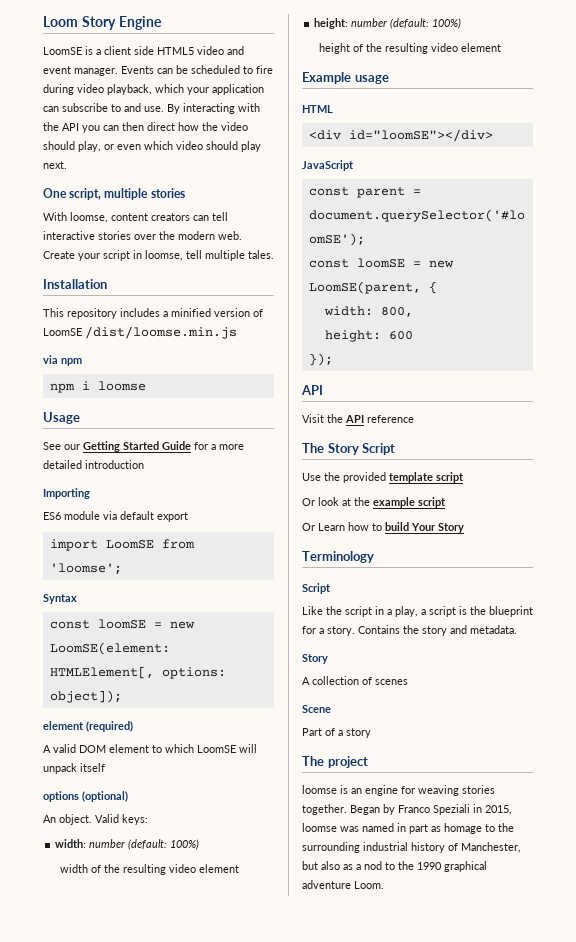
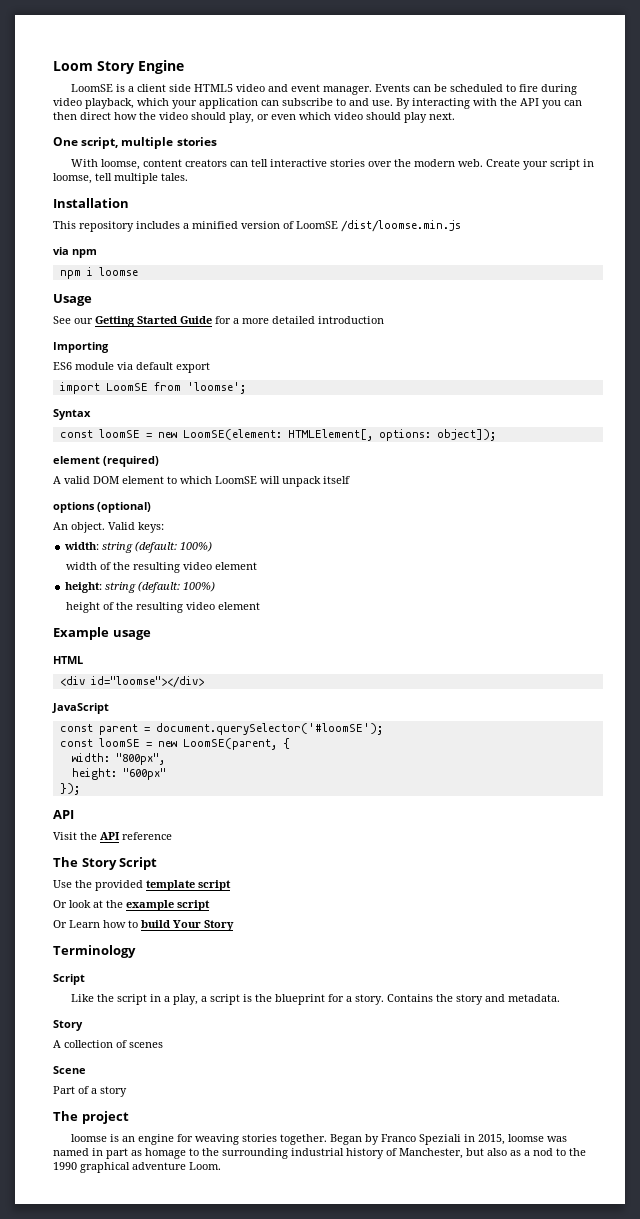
- width: number (default: 100%)
+ width: string (default: 100%)
- height: number (default: 100%)
+ height: string (default: 100%)
- <div id="loomSE"></div>
+ <div id="loomse"></div>
- width: 800,
- height: 600
+ width: "800px",
+ height: "600px"

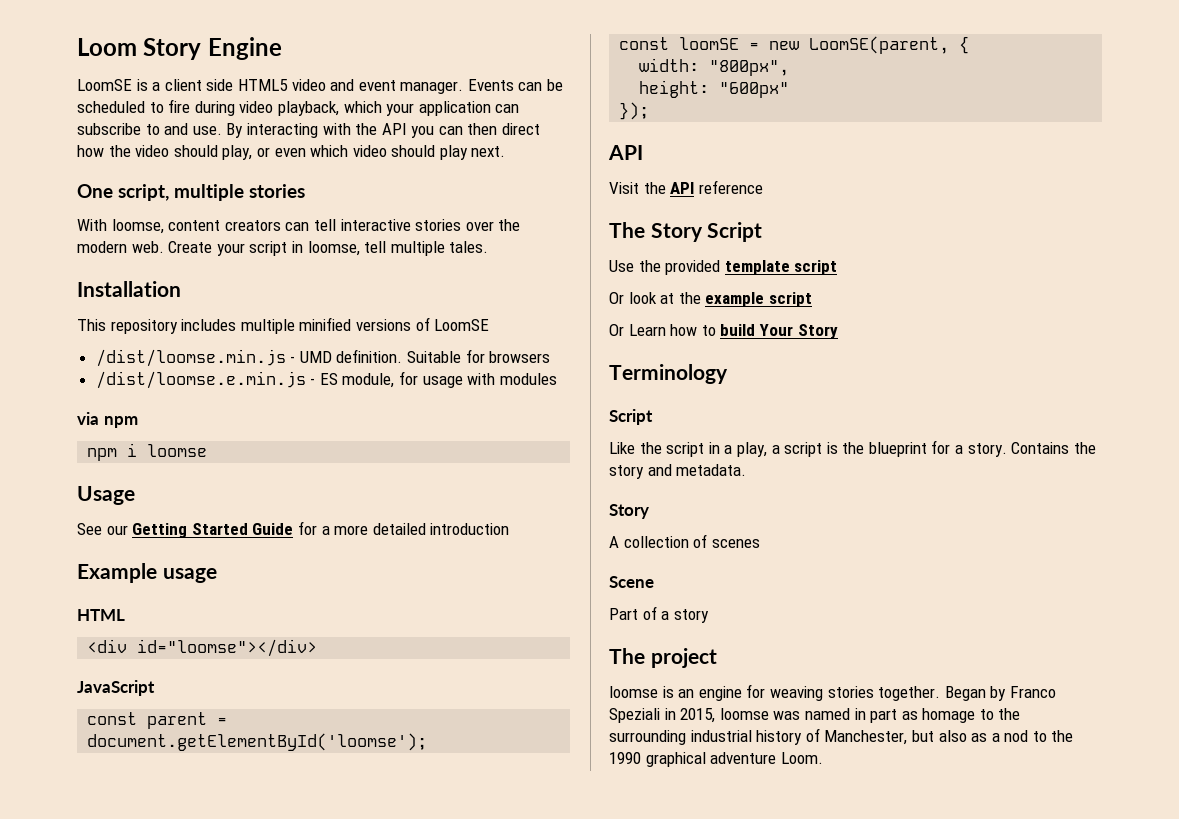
- This repository includes a minified version of LoomSE /dist/loomse.min.js
+ This repository includes multiple minified versions of LoomSE
+ /dist/loomse.min.js - UMD definition. Suitable for browsers
+ /dist/loomse.e.min.js - ES module, for usage with modules
- Importing
- ES6 module via default export
- import LoomSE from 'loomse';
- Syntax
- const loomSE = new LoomSE(element: HTMLElement[, options: object]);
- element (required)
- A valid DOM element to which LoomSE will unpack itself
- options (optional)
- An object. Valid keys:
- width: string (default: 100%)
- width of the resulting video element
- height: string (default: 100%)
- height of the resulting video element
- const parent = document.querySelector('#loomSE');
+ const parent = document.getElementById('loomse');

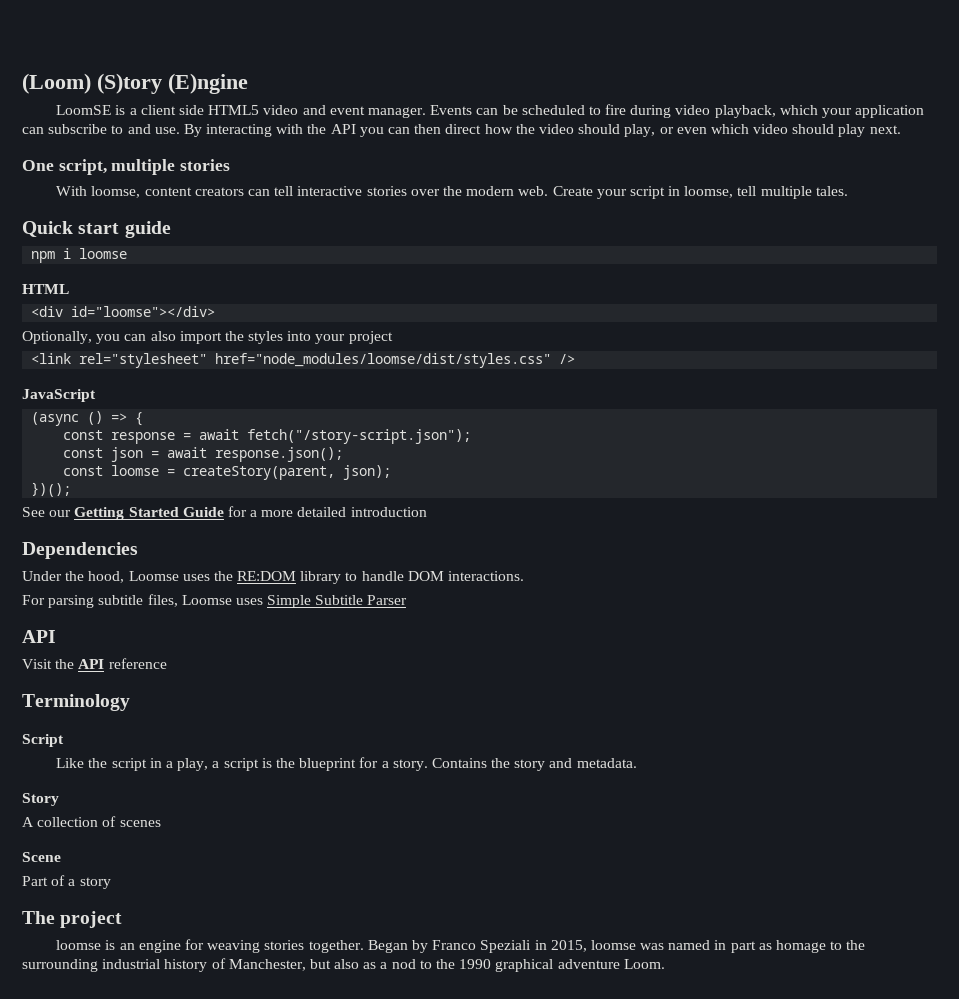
- Loom Story Engine
+ (Loom) (S)tory (E)ngine
- Installation
- This repository includes multiple minified versions of LoomSE
- /dist/loomse.min.js - UMD definition. Suitable for browsers
- /dist/loomse.e.min.js - ES module, for usage with modules
- via npm
+ Quick start guide
  npm i loomse
- Usage
+ HTML
+ <div id="loomse"></div>
+ Optionally, you can also import the styles into your project
+ <link rel="stylesheet" href="node_modules/loomse/dist/styles.css" />
+ JavaScript
+ (async () => {
+ const response = await fetch("/story-script.json");
+ const json = await response.json();
+ const loomse = createStory(parent, json);
+ })();
- Example usage
- HTML
- <div id="loomse"></div>
- JavaScript
- const parent = document.getElementById('loomse');
- const loomSE = new LoomSE(parent, {
- width: "800px",
- height: "600px"
- });
+ Dependencies
+ Under the hood, Loomse uses the RE:DOM library to handle DOM interactions.
+ For parsing subtitle files, Loomse uses Simple Subtitle Parser
- The Story Script
- Use the provided template script
- Or look at the example script
- Or Learn how to build Your Story

